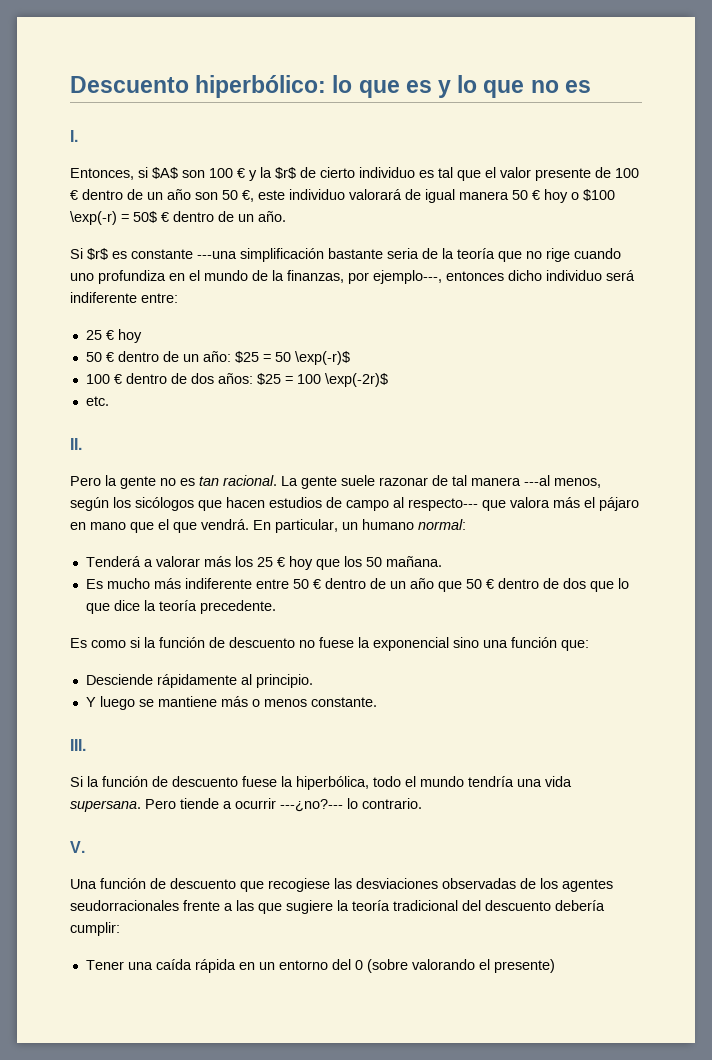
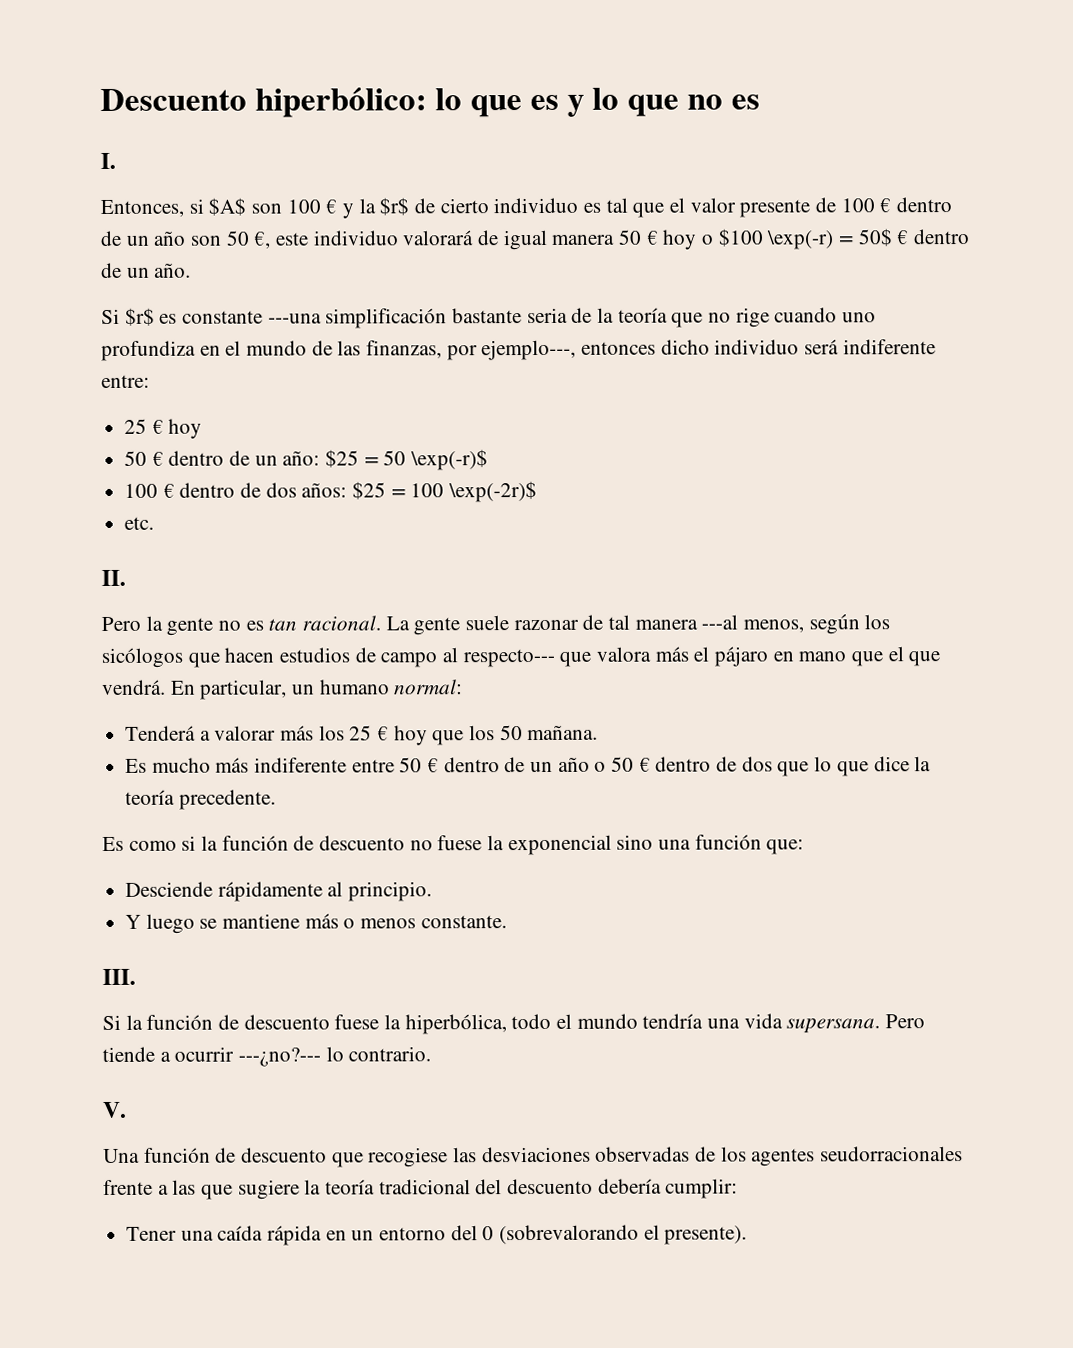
- Si $r$ es constante ---una simplificación bastante seria de la teoría que no rige cuando uno profundiza en el mundo de la finanzas, por ejemplo---, entonces dicho individuo será indiferente entre:
+ Si $r$ es constante ---una simplificación bastante seria de la teoría que no rige cuando uno profundiza en el mundo de las finanzas, por ejemplo---, entonces dicho individuo será indiferente entre:
- Es mucho más indiferente entre 50 € dentro de un año que 50 € dentro de dos que lo que dice la teoría precedente.
+ Es mucho más indiferente entre 50 € dentro de un año o 50 € dentro de dos que lo que dice la teoría precedente.
- Tener una caída rápida en un entorno del 0 (sobre valorando el presente)
+ Tener una caída rápida en un entorno del 0 (sobrevalorando el presente).

